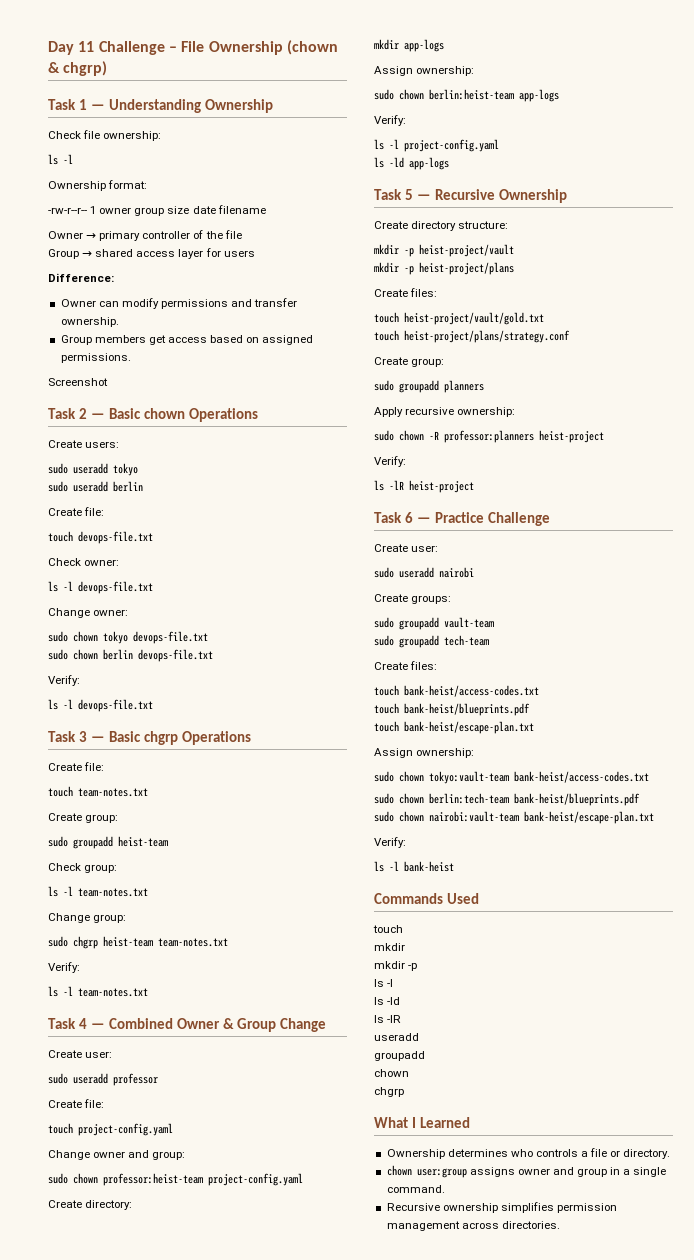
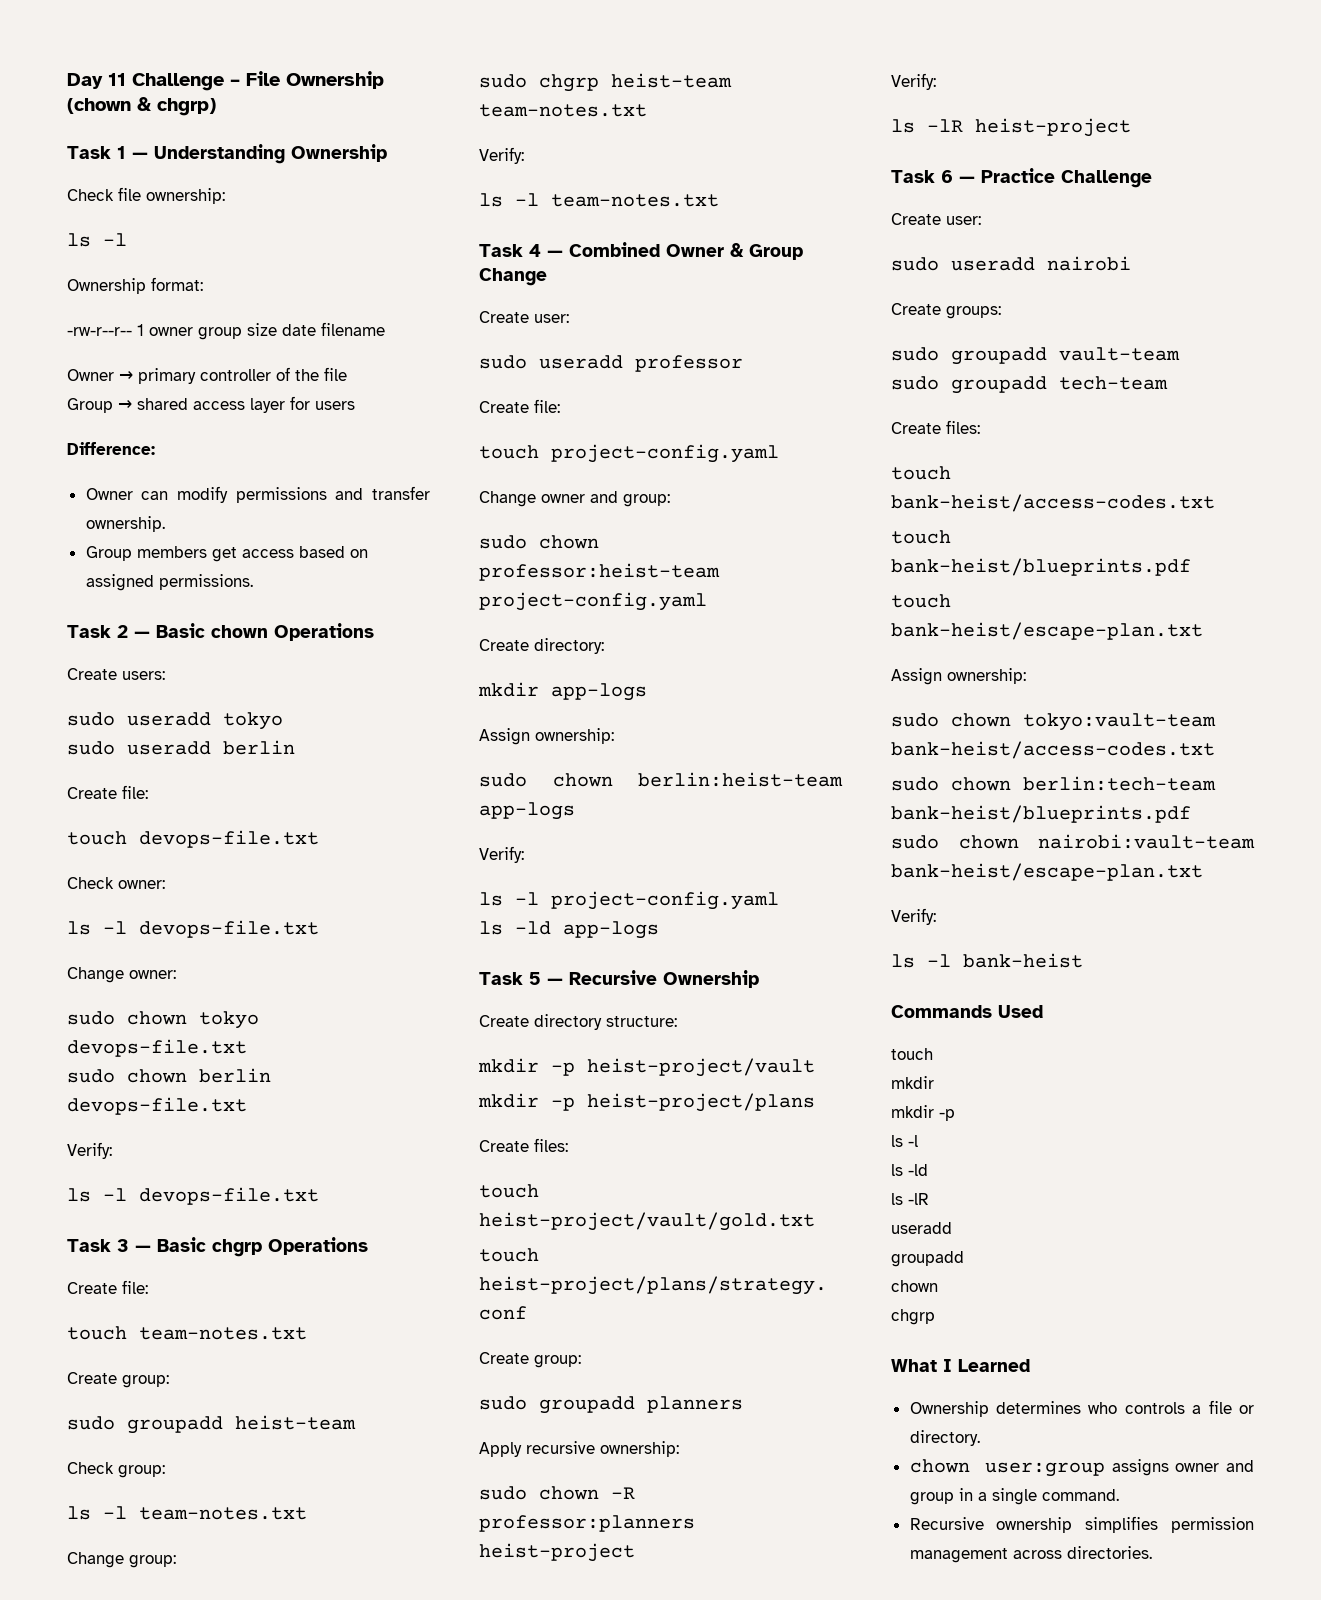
- Screenshot

